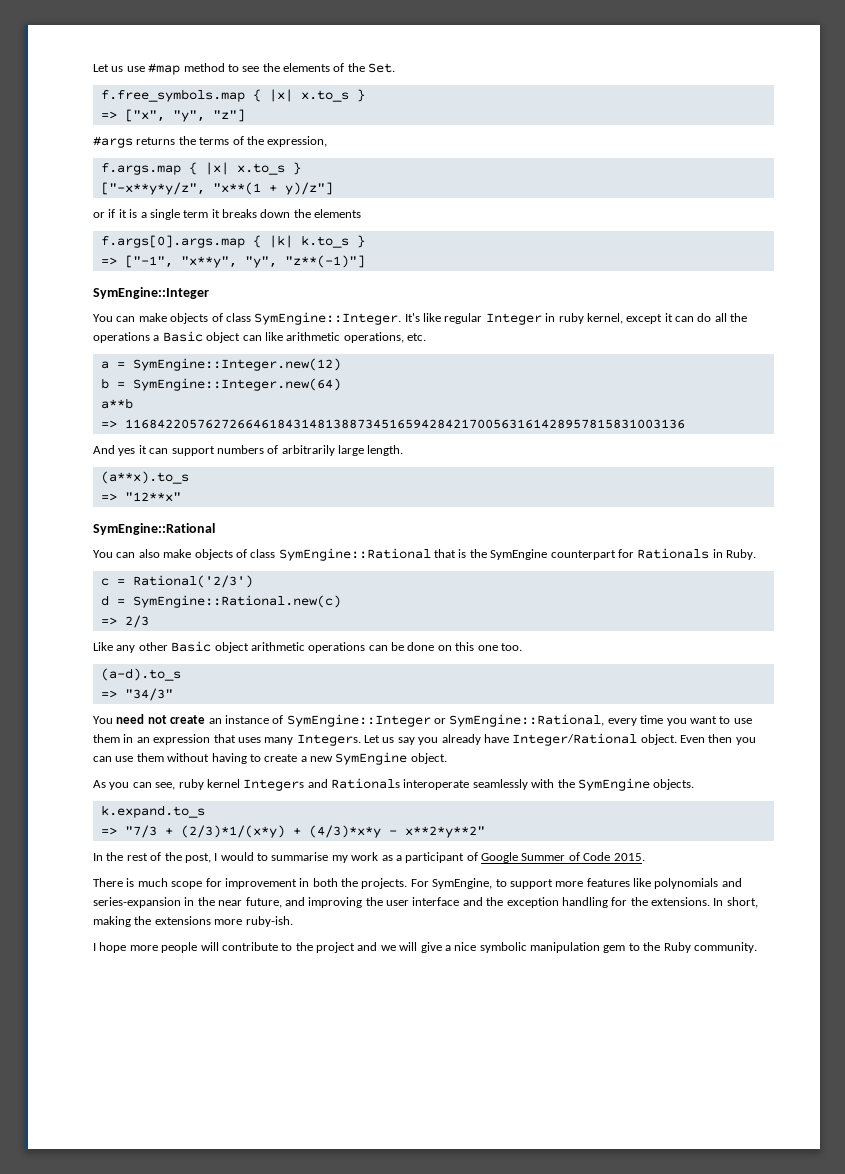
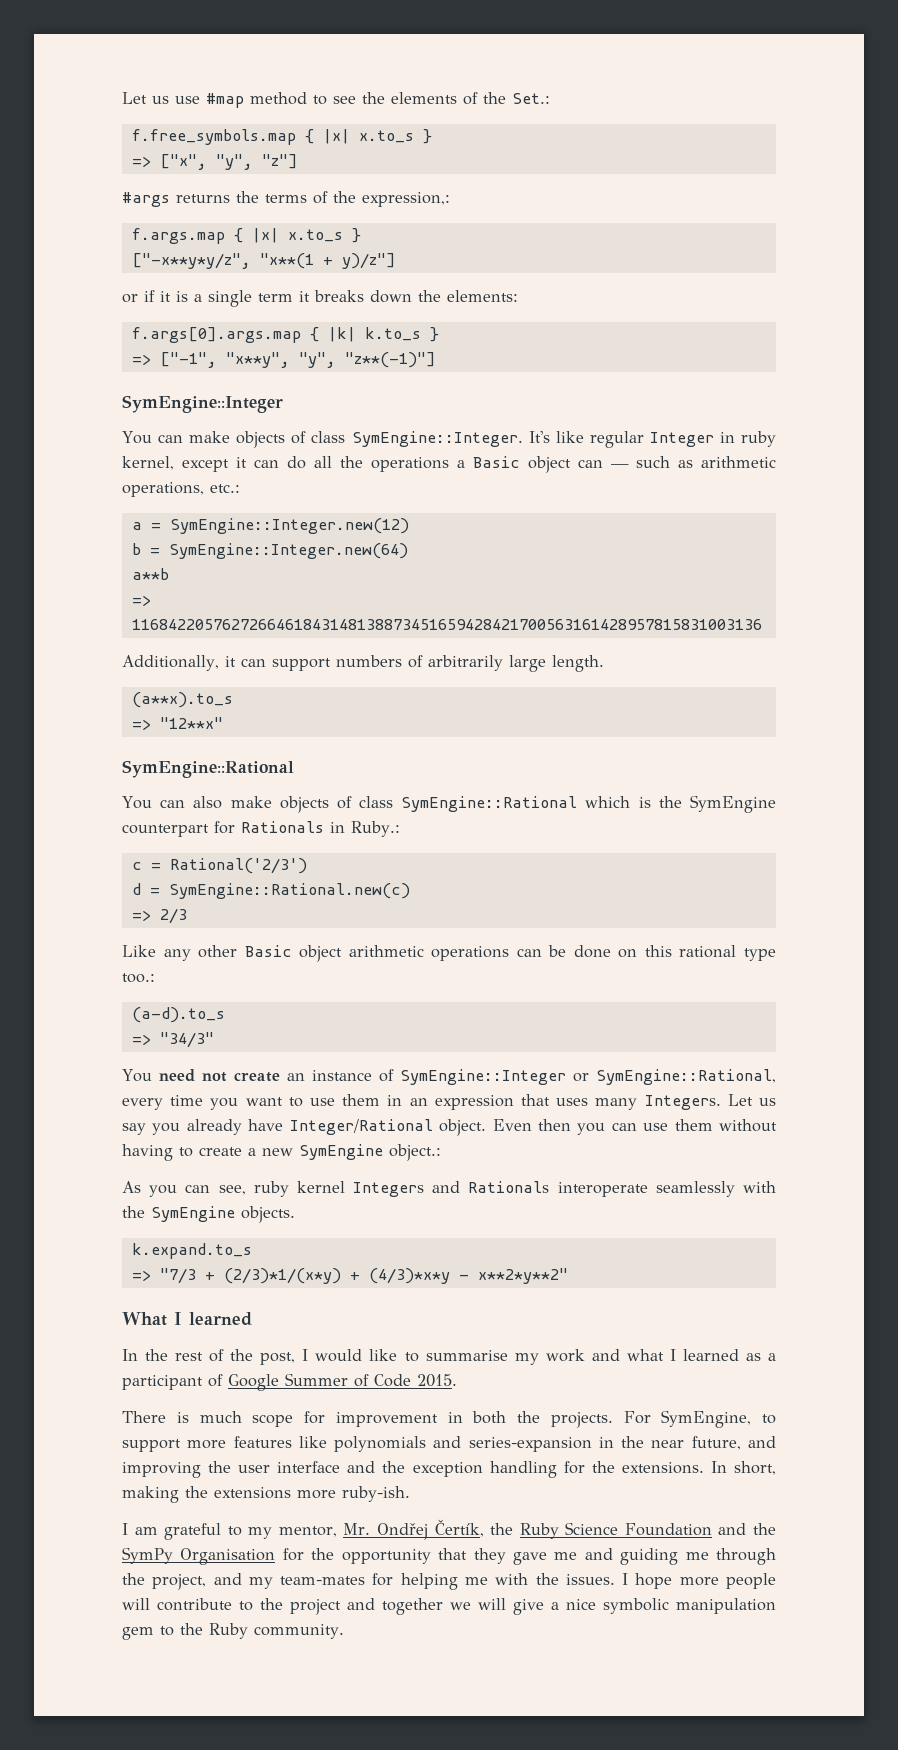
- Let us use #map method to see the elements of the Set.
+ Let us use #map method to see the elements of the Set.:
- #args returns the terms of the expression,
+ #args returns the terms of the expression,:
- or if it is a single term it breaks down the elements
+ or if it is a single term it breaks down the elements:
- It's like regular Integer in ruby kernel, except it can do all the operations a Basic object can like arithmetic operations, etc.
+ It's like regular Integer in ruby kernel, except it can do all the operations a Basic object can — such as arithmetic operations, etc.:
- And yes it can support numbers of arbitrarily large length.
+ Additionally, it can support numbers of arbitrarily large length.
- You can also make objects of class SymEngine::Rational that is the SymEngine counterpart for Rationals in Ruby.
+ You can also make objects of class SymEngine::Rational which is the SymEngine counterpart for Rationals in Ruby.:
- Like any other Basic object arithmetic operations can be done on this one too.
+ Like any other Basic object arithmetic operations can be done on this rational type too.:
- Even then you can use them without having to create a new SymEngine object.
+ Even then you can use them without having to create a new SymEngine object.:
+ What I learned
- In the rest of the post, I would to summarise my work as a participant of Google Summer of Code 2015.
+ In the rest of the post, I would like to summarise my work and what I learned as a participant of Google Summer of Code 2015.
- I hope more people will contribute to the project and we will give a nice symbolic manipulation gem to the Ruby community.
+ I am grateful to my mentor, Mr. Ondřej Čertík, the Ruby Science Foundation and the SymPy Organisation for the opportunity that they gave me and guiding me through the project, and my team-mates for helping me with the issues. I hope more people will contribute to the project and together we will give a nice symbolic manipulation gem to the Ruby community.

